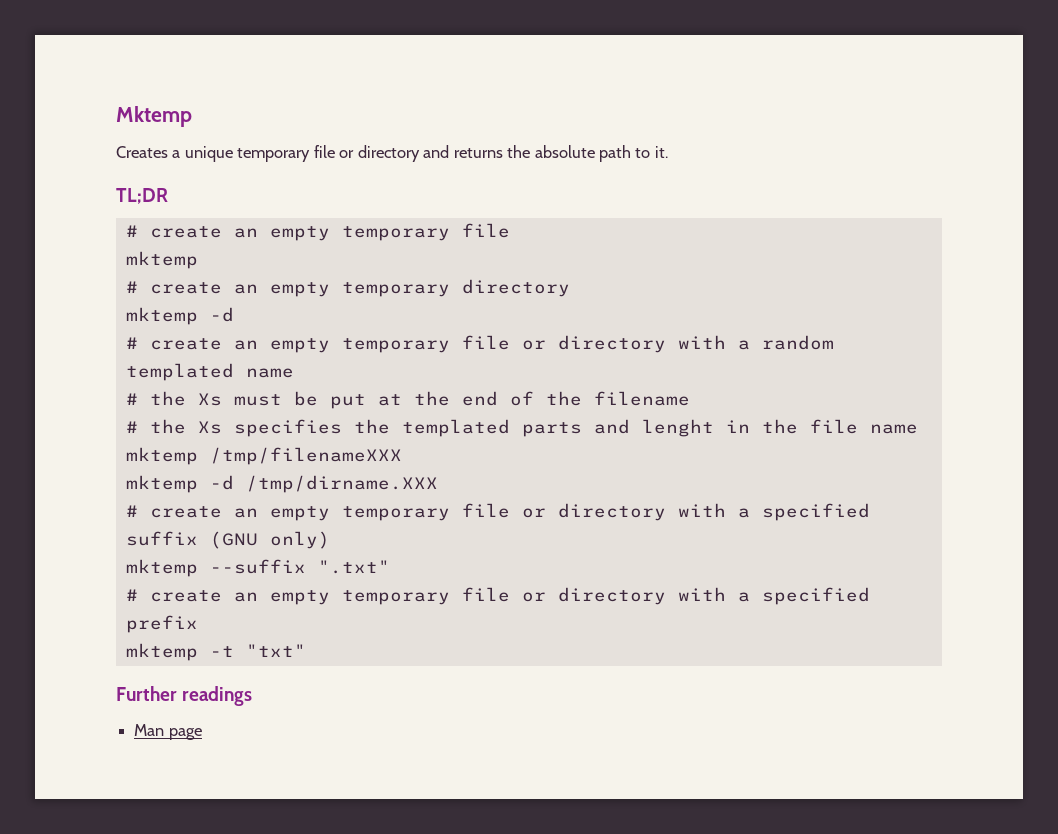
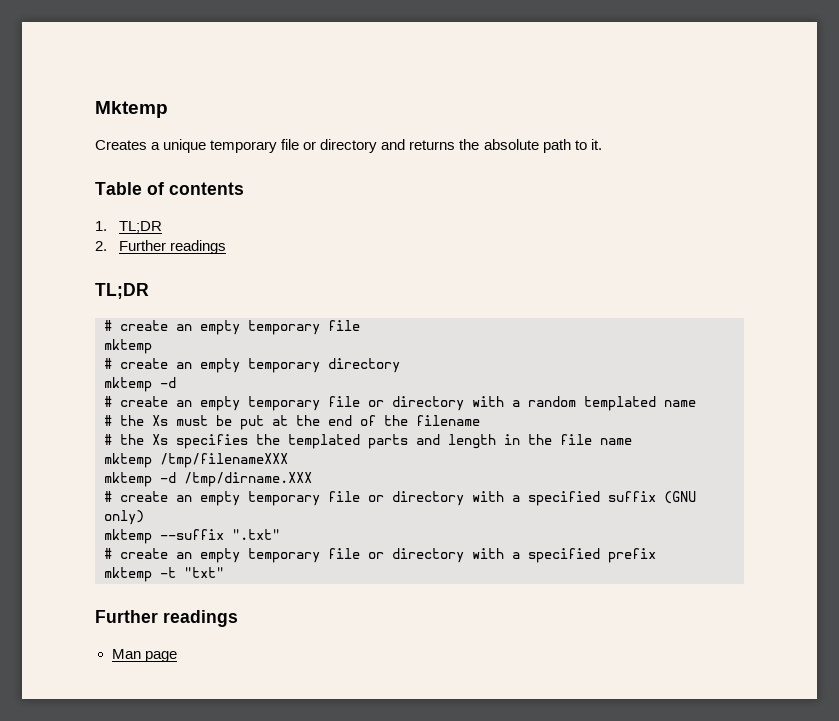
+ Table of contents
+ 1. TL;DR
+ 2. Further readings
- # the Xs specifies the templated parts and lenght in the file name
+ # the Xs specifies the templated parts and length in the file name

